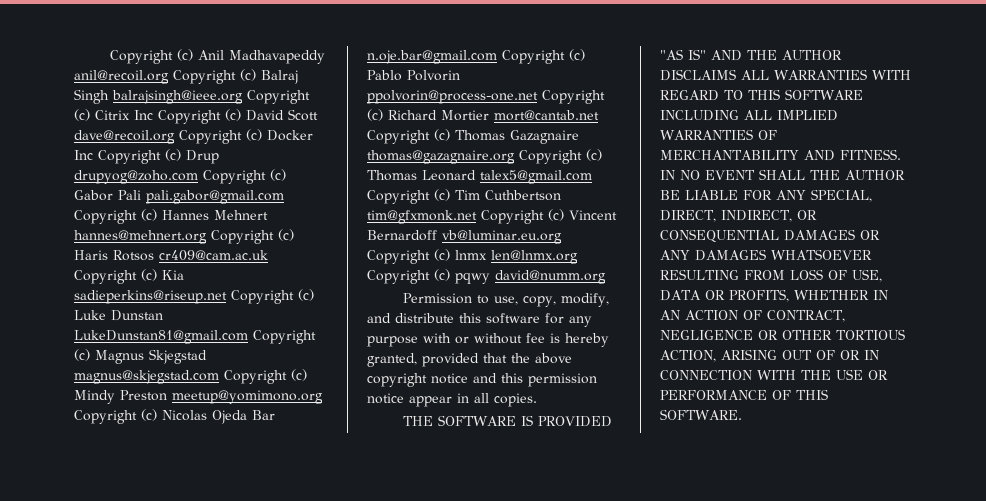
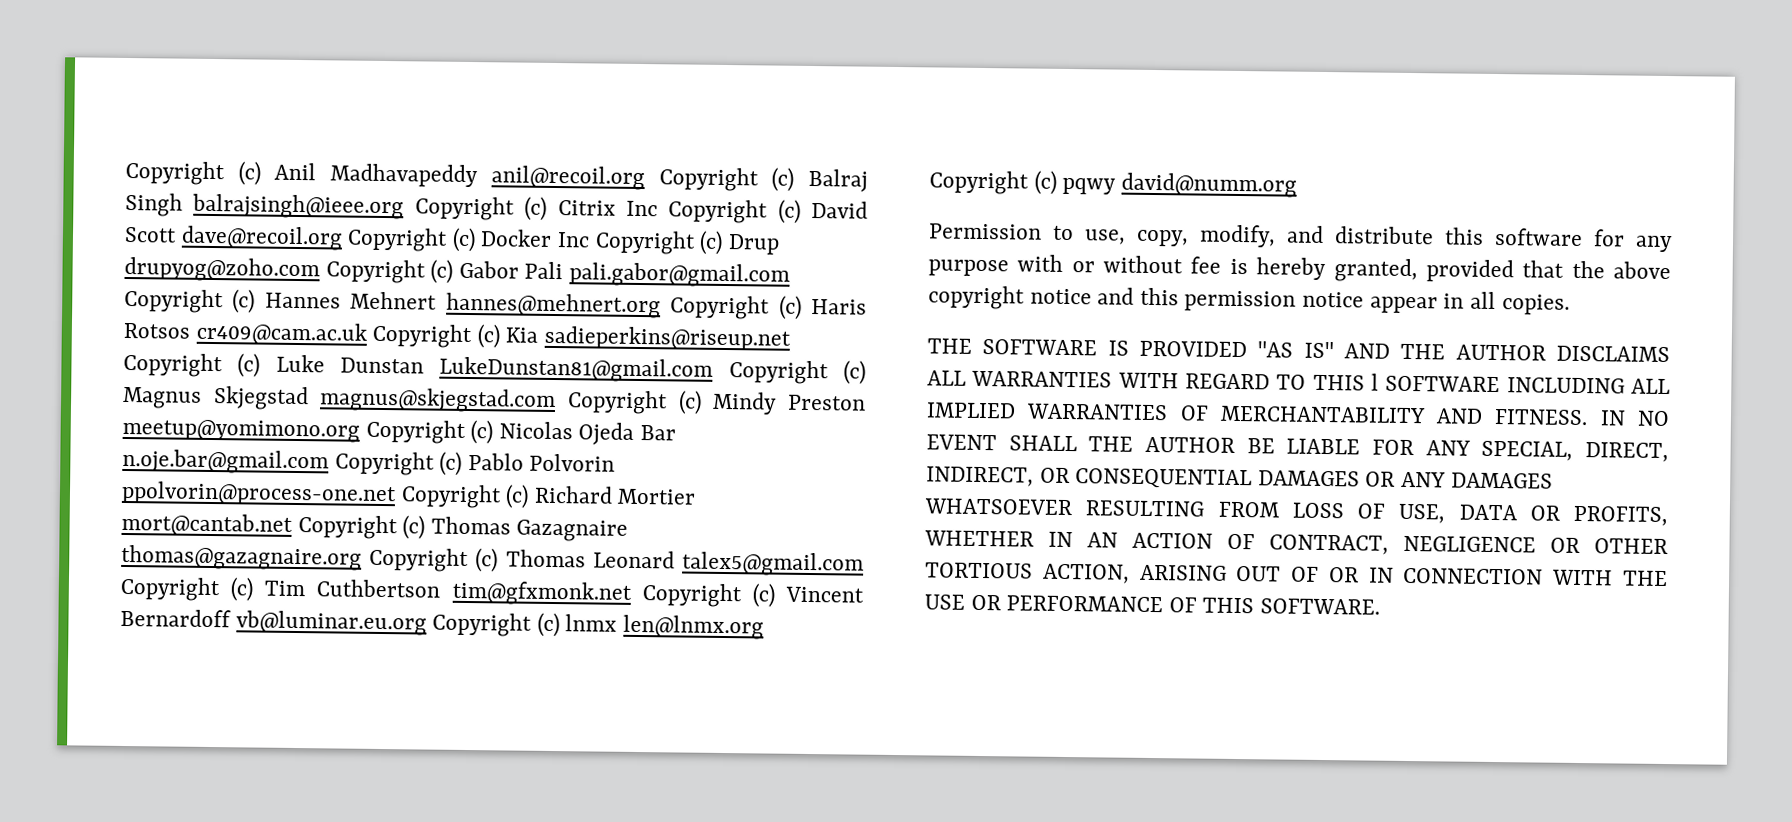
- THE SOFTWARE IS PROVIDED "AS IS" AND THE AUTHOR DISCLAIMS ALL WARRANTIES WITH REGARD TO THIS SOFTWARE INCLUDING ALL IMPLIED WARRANTIES OF MERCHANTABILITY AND FITNESS.
+ THE SOFTWARE IS PROVIDED "AS IS" AND THE AUTHOR DISCLAIMS ALL WARRANTIES WITH REGARD TO THIS l SOFTWARE INCLUDING ALL IMPLIED WARRANTIES OF MERCHANTABILITY AND FITNESS.

